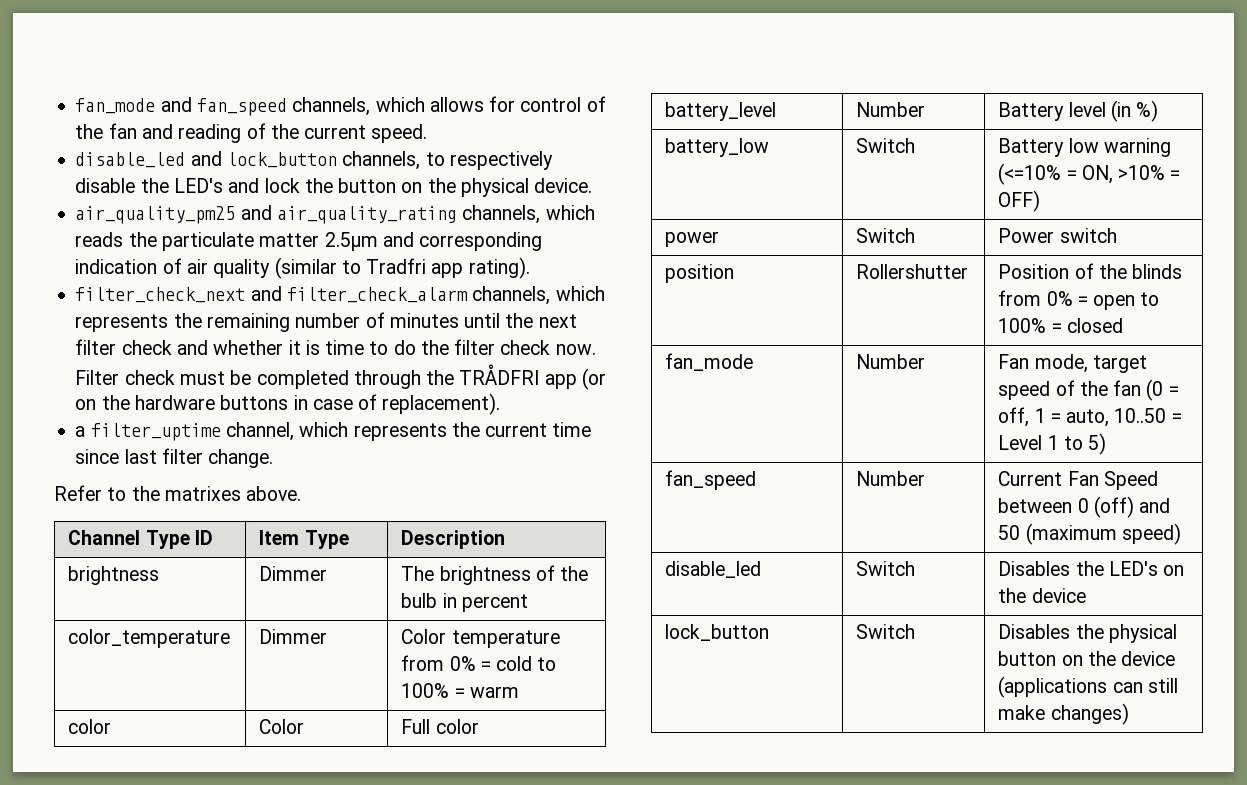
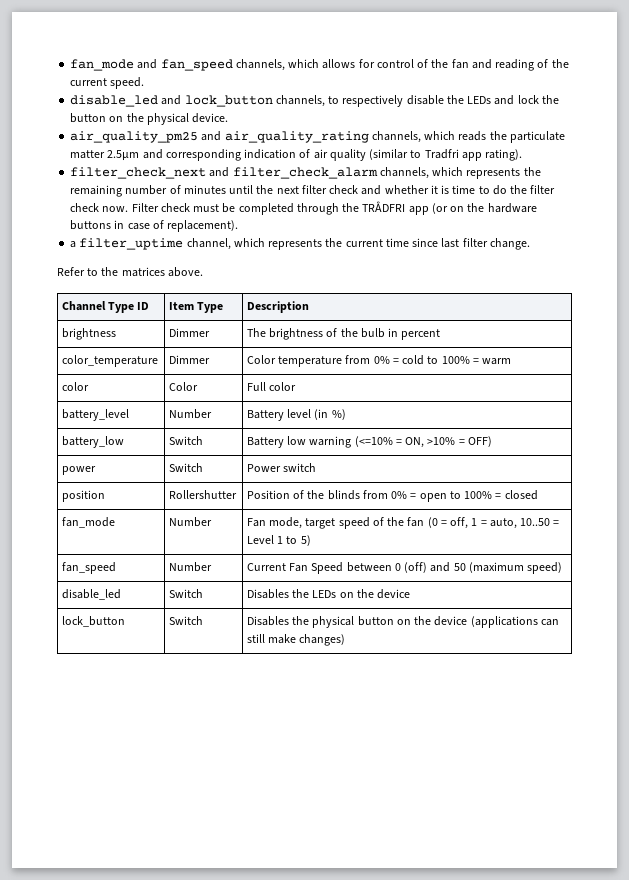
- disable_led and lock_button channels, to respectively disable the LED's and lock the button on the physical device.
+ disable_led and lock_button channels, to respectively disable the LEDs and lock the button on the physical device.
- Refer to the matrixes above.
+ Refer to the matrices above.
- disable_led | Switch | Disables the LED's on the device
+ disable_led | Switch | Disables the LEDs on the device

